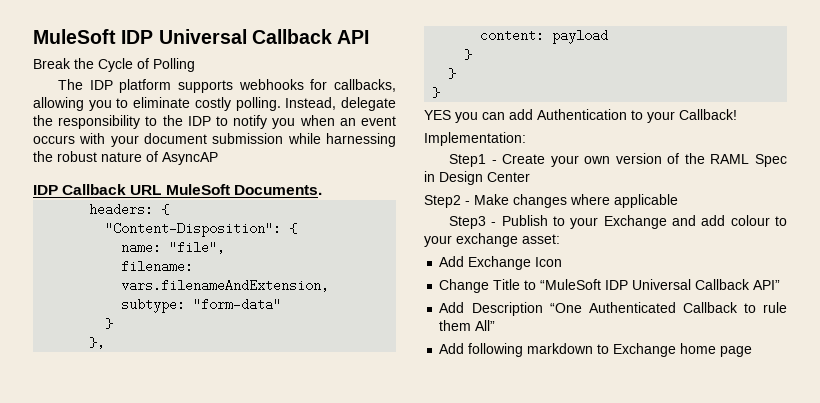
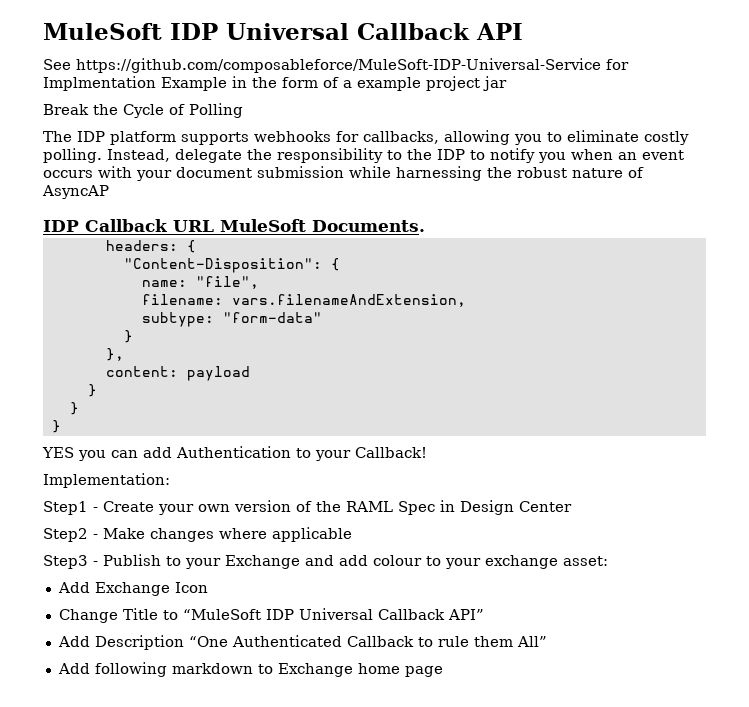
+ See https://github.com/composableforce/MuleSoft-IDP-Universal-Service for Implmentation Example in the form of a example project jar

